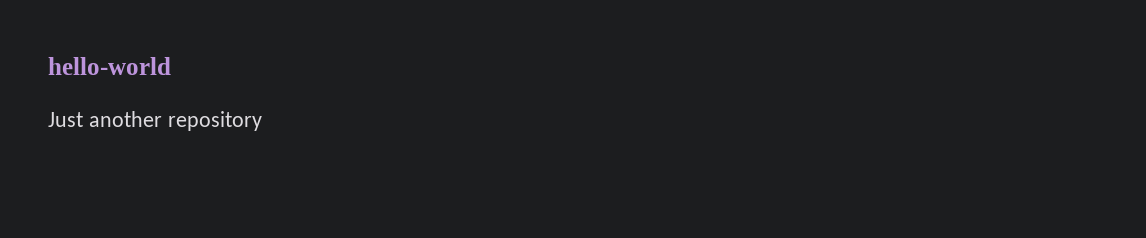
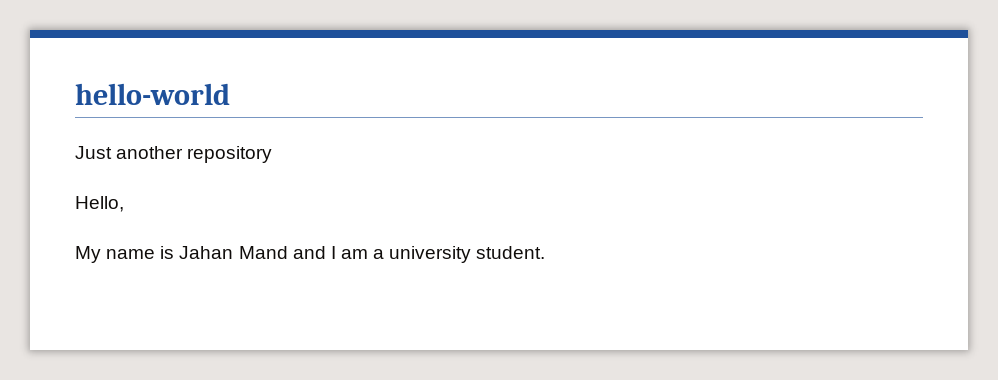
+ Hello,
+ My name is Jahan Mand and I am a university student.

